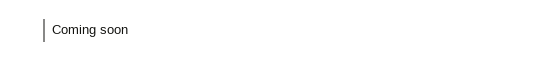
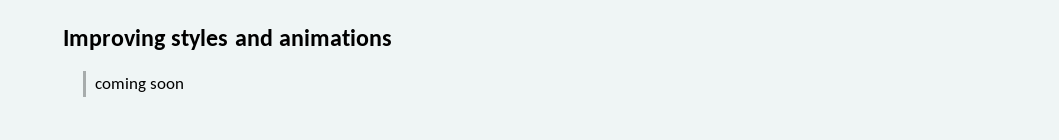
- Coming soon
+ Improving styles and animations
+ coming soon

